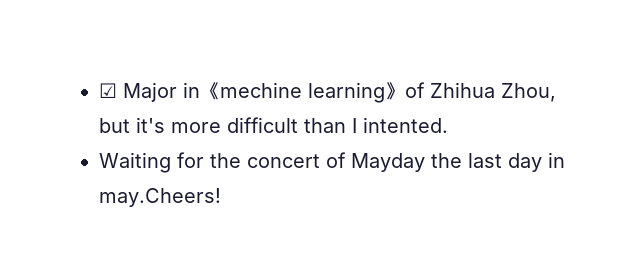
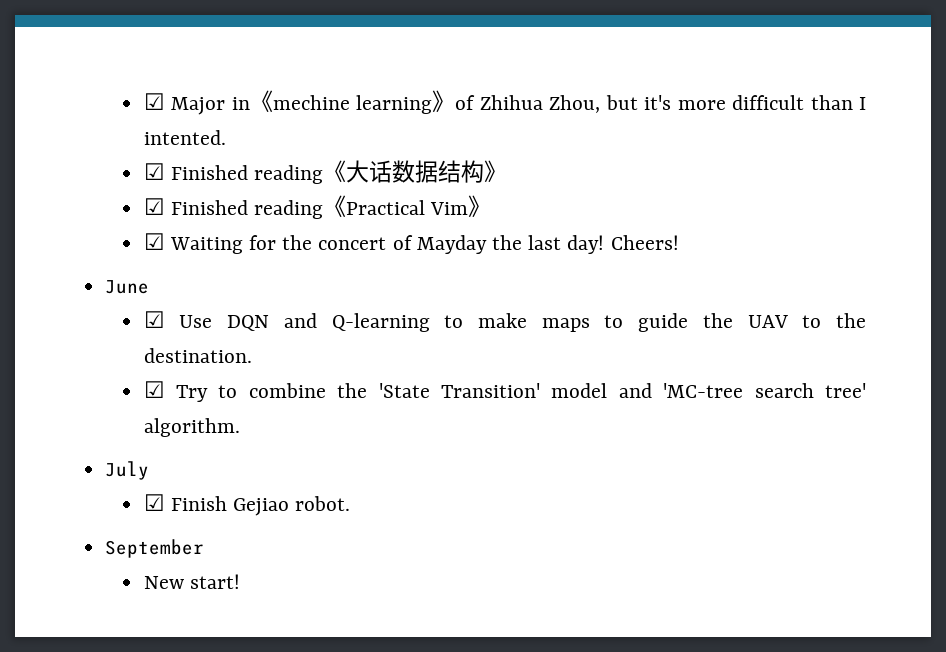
- Waiting for the concert of Mayday the last day in may.Cheers!
+ ☑ Finished reading《大话数据结构》
+ ☑ Finished reading《Practical Vim》
+ ☑ Waiting for the concert of Mayday the last day! Cheers!
+ June
+ ☑ Use DQN and Q-learning to make maps to guide the UAV to the destination.
+ ☑ Try to combine the 'State Transition' model and 'MC-tree search tree' algorithm.
+ July
+ ☑ Finish Gejiao robot.
+ September
+ New start!

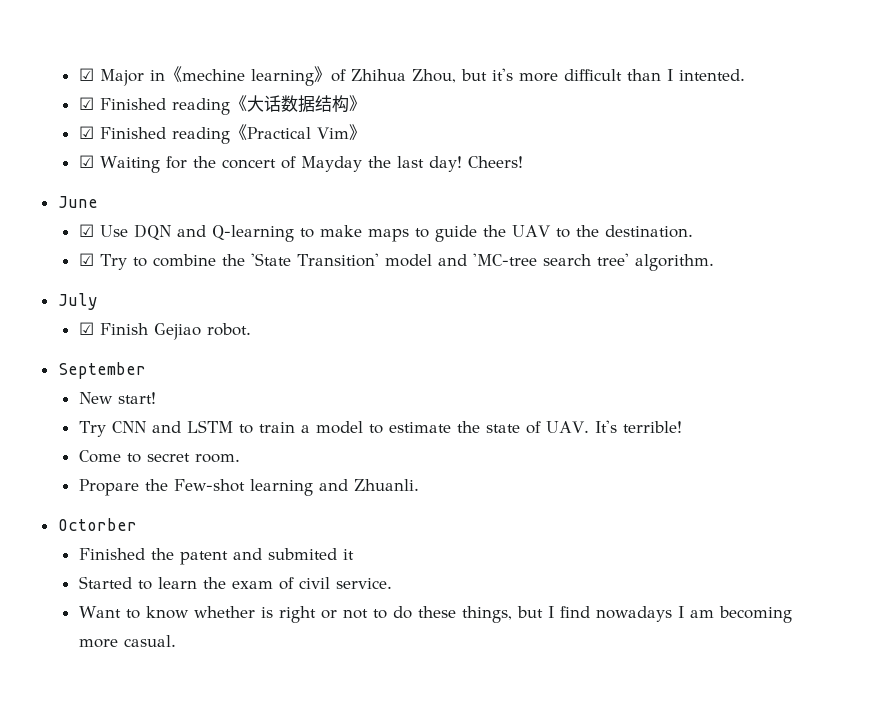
+ Try CNN and LSTM to train a model to estimate the state of UAV. It's terrible!
+ Come to secret room.
+ Propare the Few-shot learning and Zhuanli.
+ Octorber
+ Finished the patent and submited it
+ Started to learn the exam of civil service.
+ Want to know whether is right or not to do these things, but I find nowadays I am becoming more casual.

